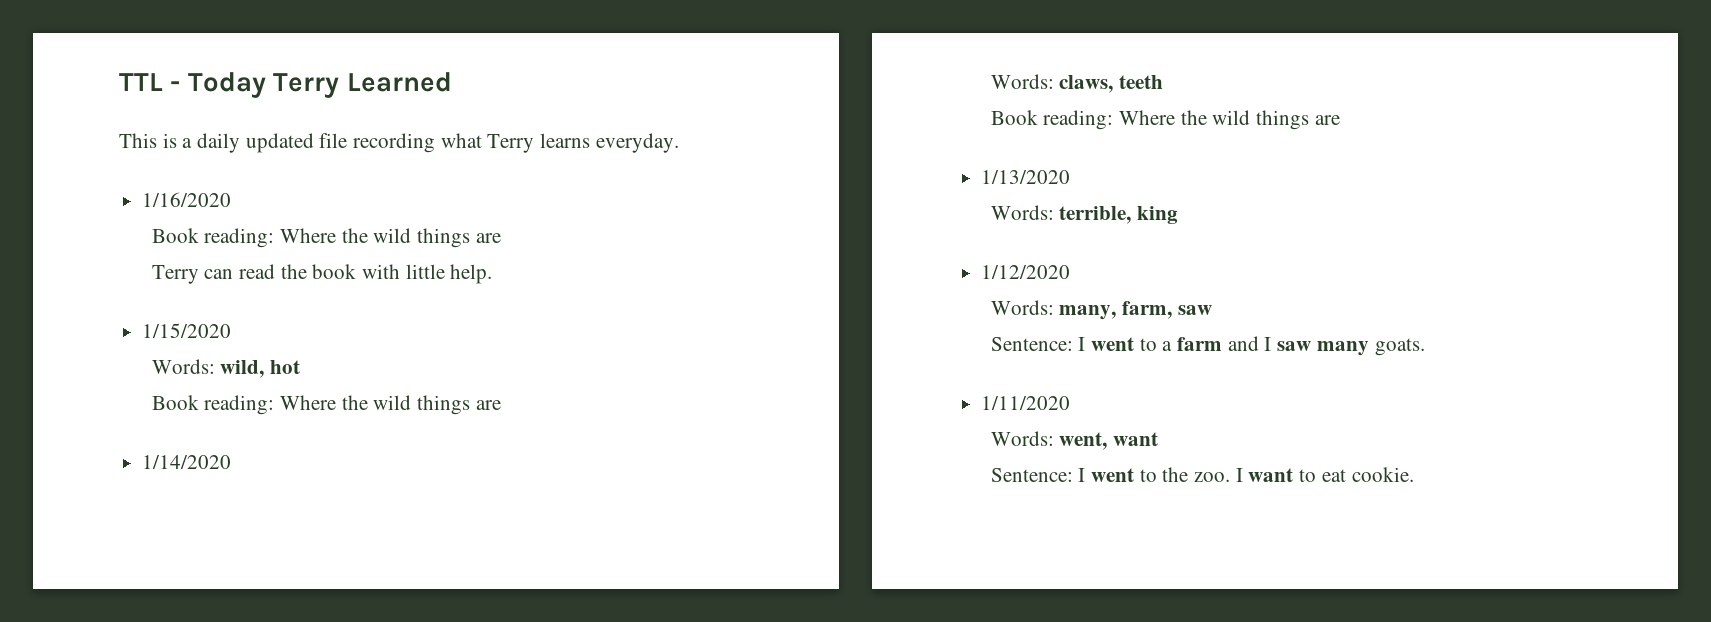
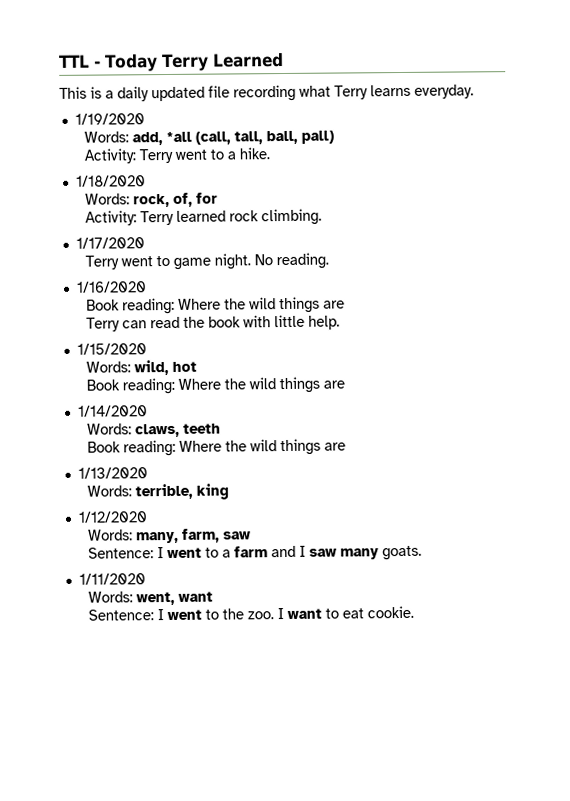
+ 1/19/2020
+ Words: add, *all (call, tall, ball, pall)
+ Activity: Terry went to a hike.
+ 1/18/2020
+ Words: rock, of, for
+ Activity: Terry learned rock climbing.
+ 1/17/2020
+ Terry went to game night. No reading.

